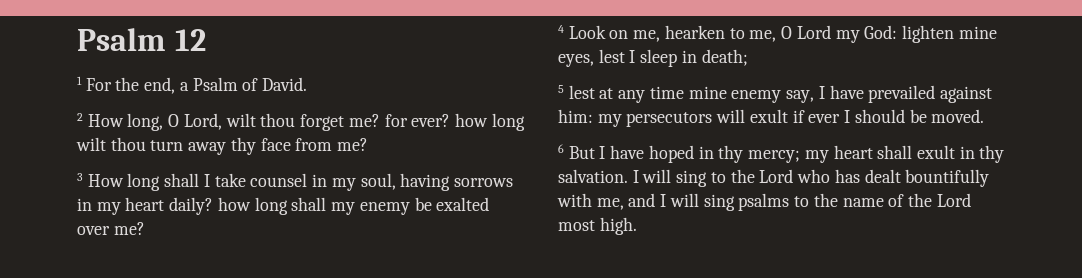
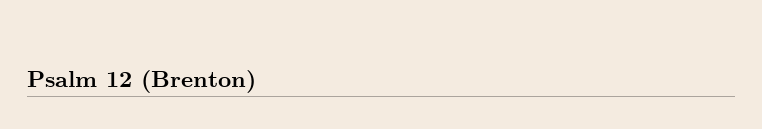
- Psalm 12
- 1 For the end, a Psalm of David.
- 2 How long, O Lord, wilt thou forget me? for ever? how long wilt thou turn away thy face from me?
- 3 How long shall I take counsel in my soul, having sorrows in my heart daily? how long shall my enemy be exalted over me?
- 4 Look on me, hearken to me, O Lord my God: lighten mine eyes, lest I sleep in death;
- 5 lest at any time mine enemy say, I have prevailed against him: my persecutors will exult if ever I should be moved.
- 6 But I have hoped in thy mercy; my heart shall exult in thy salvation. I will sing to the Lord who has dealt bountifully with me, and I will sing psalms to the name of the Lord most high.
+ Psalm 12 (Brenton)

